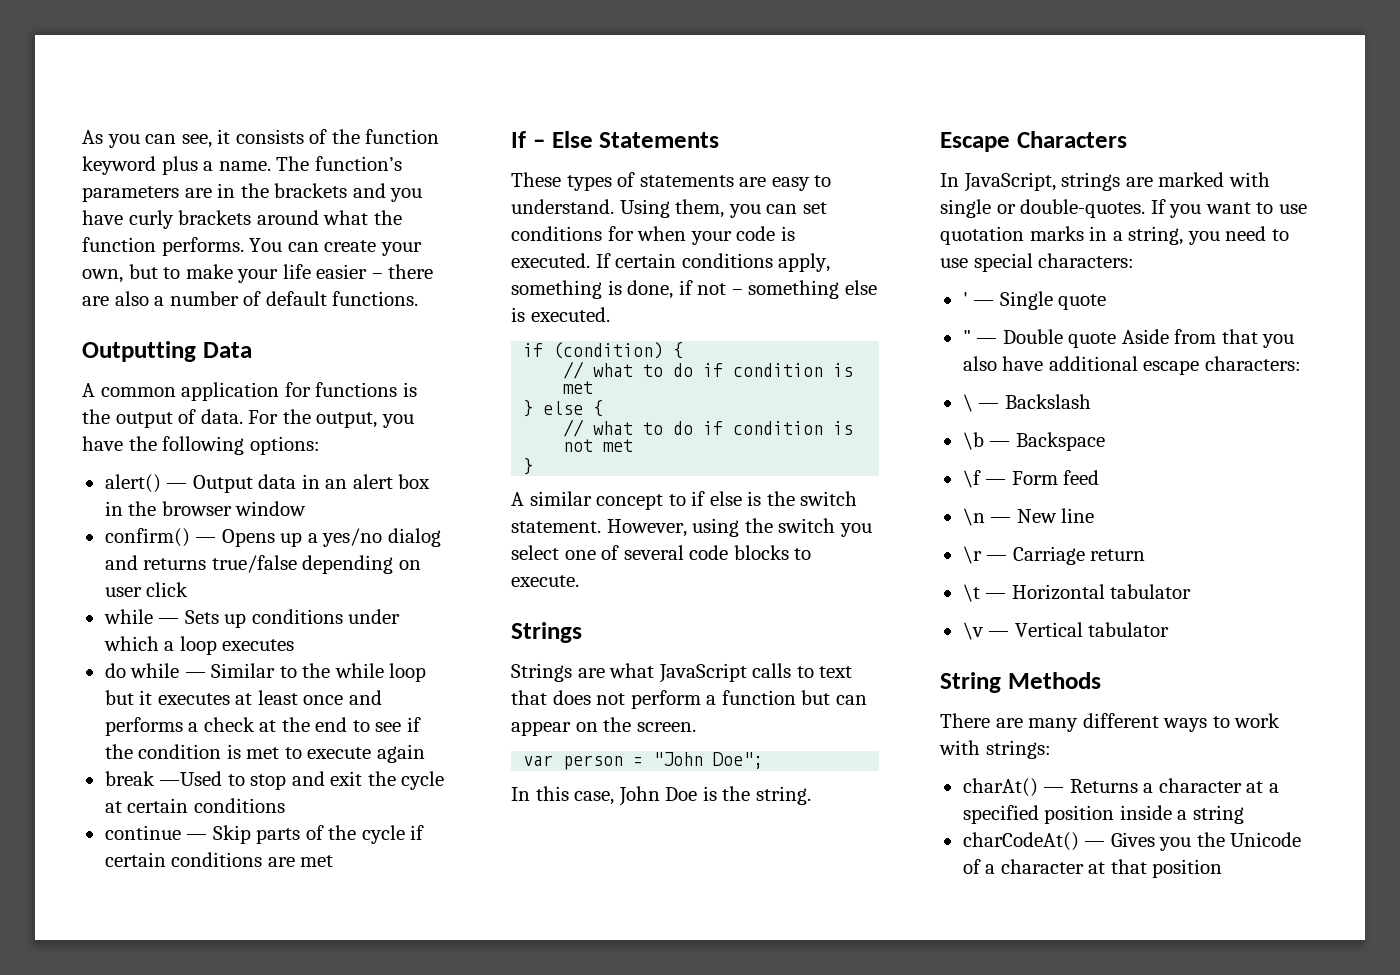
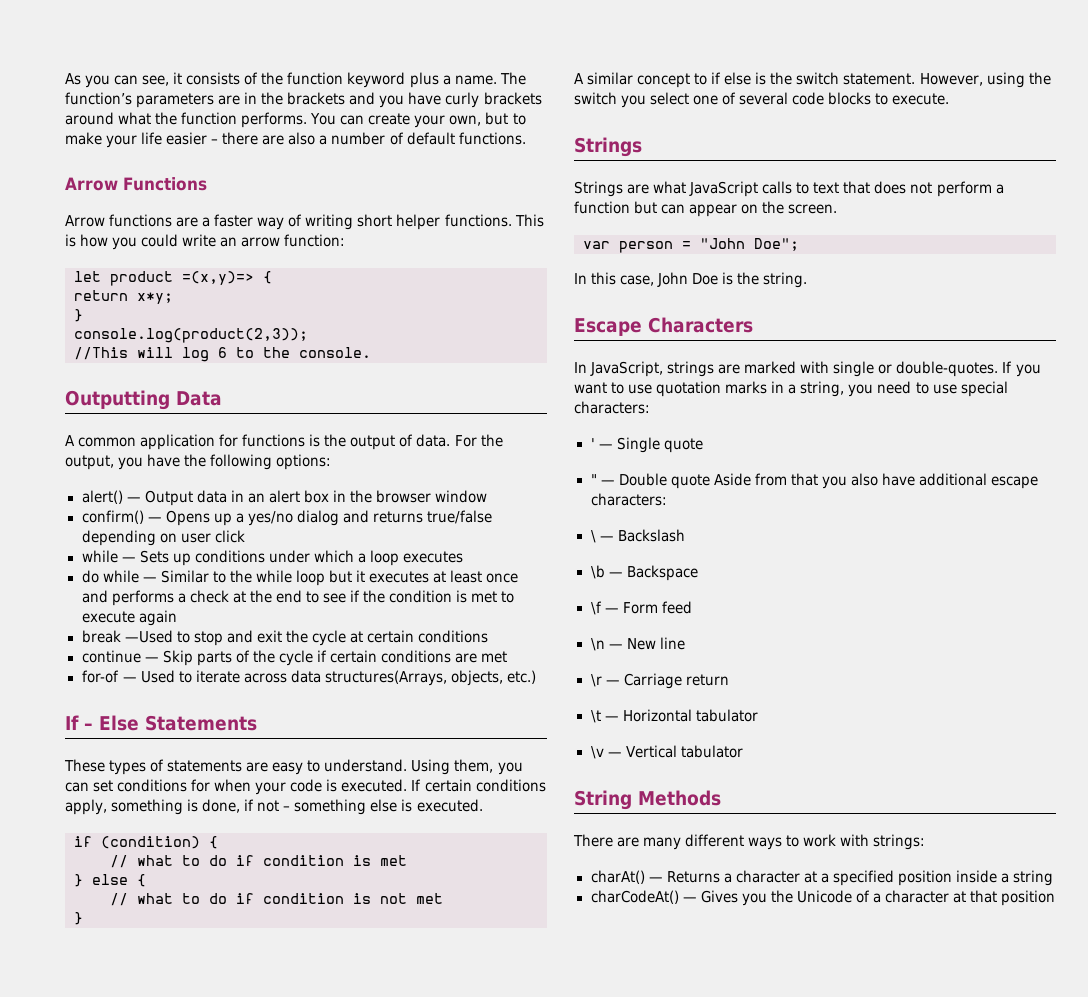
+ Arrow Functions
+ Arrow functions are a faster way of writing short helper functions. This is how you could write an arrow function:
+ let product =(x,y)=> {
+ return x*y;
+ }
+ console.log(product(2,3));
+ //This will log 6 to the console.
+ for-of — Used to iterate across data structures(Arrays, objects, etc.)

